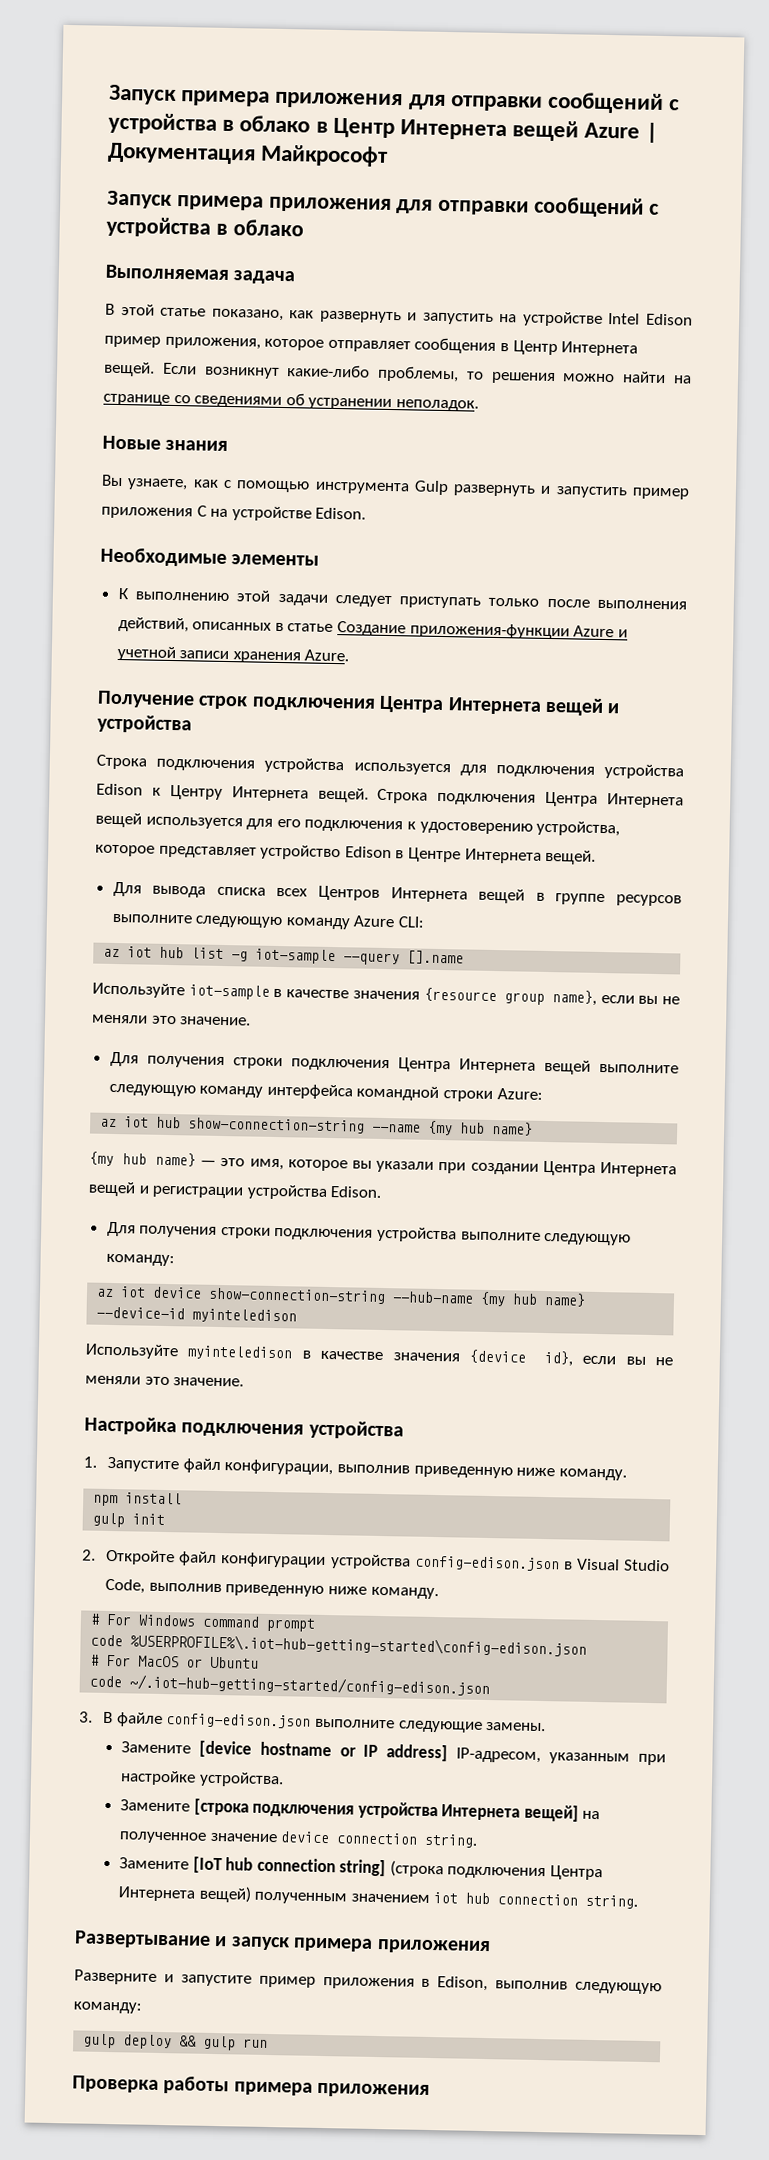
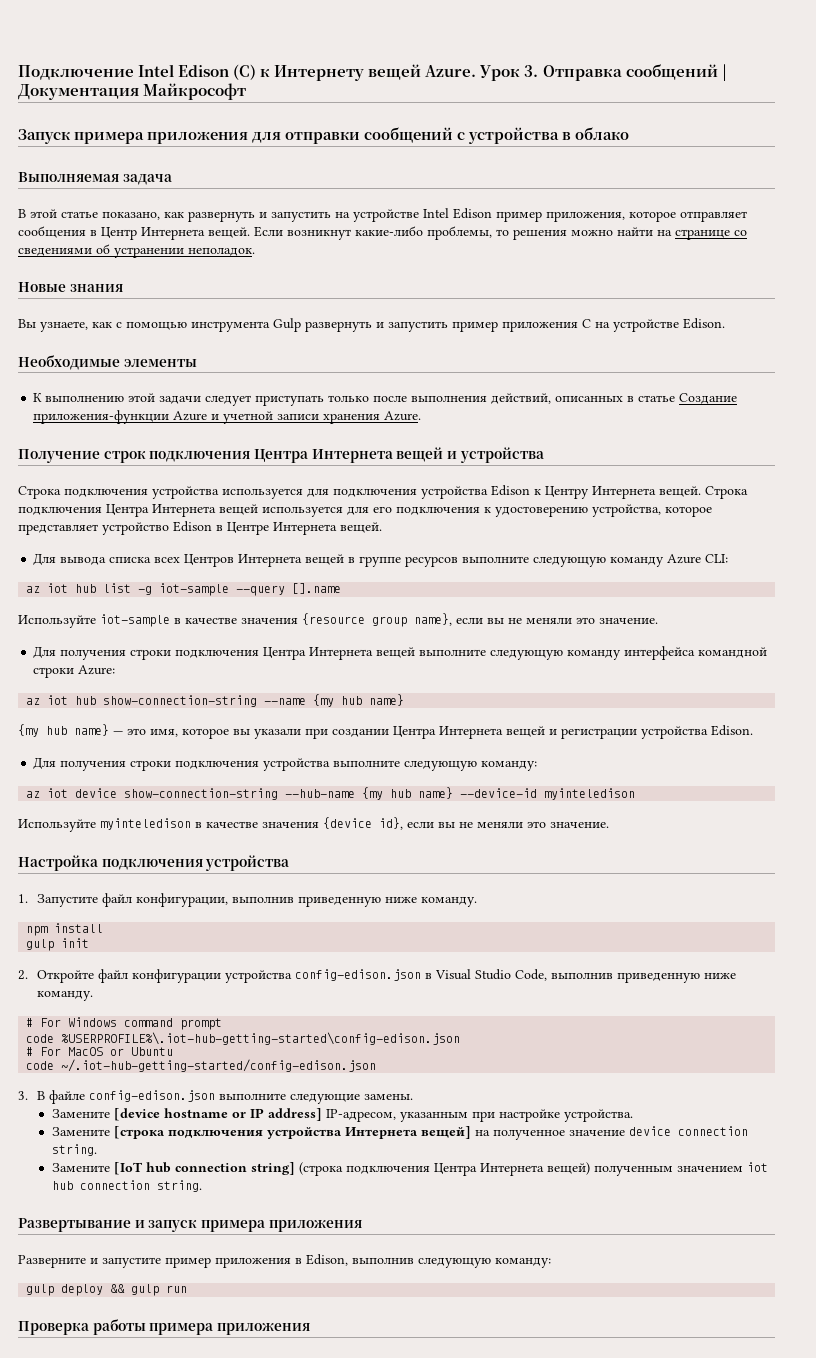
- Запуск примера приложения для отправки сообщений с устройства в облако в Центр Интернета вещей Azure | Документация Майкрософт
+ Подключение Intel Edison (C) к Интернету вещей Azure. Урок 3. Отправка сообщений | Документация Майкрософт

